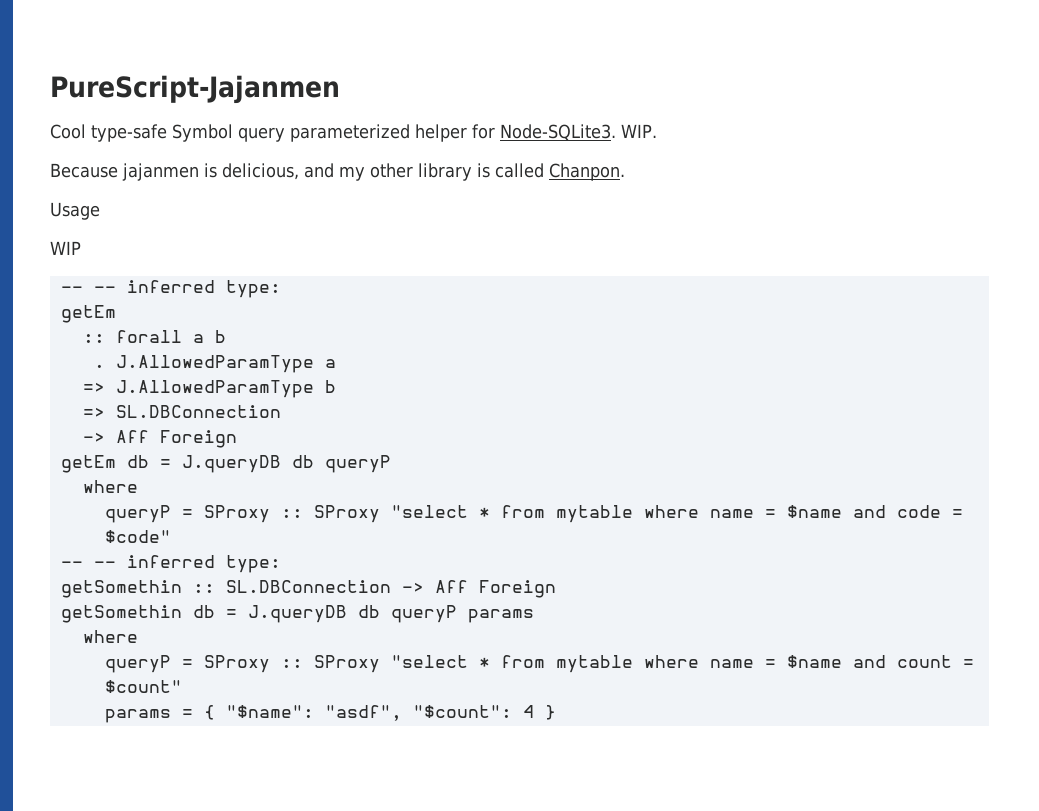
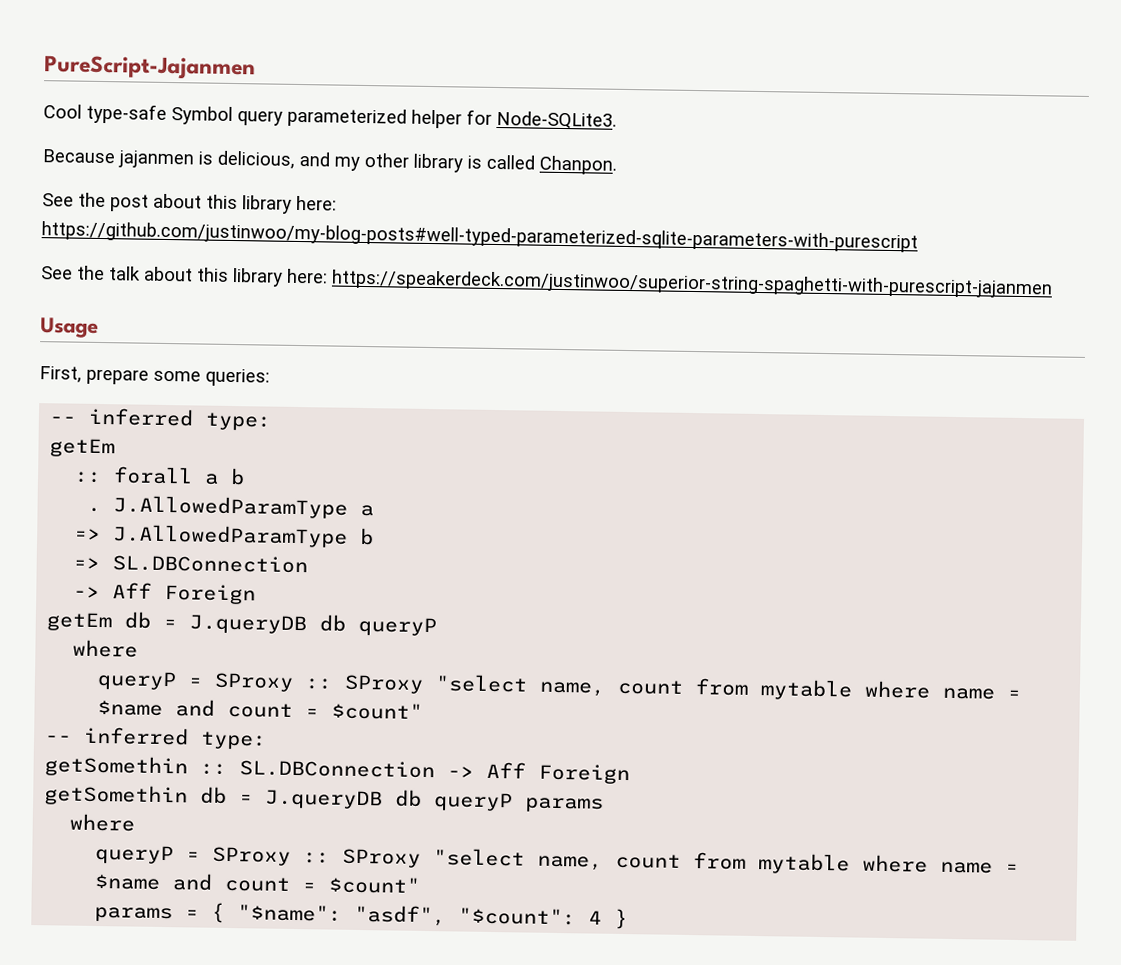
- WIP.
+ See the post about this library here: https://github.com/justinwoo/my-blog-posts#well-typed-parameterized-sqlite-parameters-with-purescript
+ See the talk about this library here: https://speakerdeck.com/justinwoo/superior-string-spaghetti-with-purescript-jajanmen
  Usage
- WIP
- -- -- inferred type:
+ First, prepare some queries:
+ -- inferred type:
  getEm db = J.queryDB db queryP
  where
- queryP = SProxy :: SProxy "select * from mytable where name = $name and code = $code"
- -- -- inferred type:
+ queryP = SProxy :: SProxy "select name, count from mytable where name = $name and count = $count"
+ -- inferred type:
  getSomethin db = J.queryDB db queryP params
  where
- queryP = SProxy :: SProxy "select * from mytable where name = $name and count = $count"
+ queryP = SProxy :: SProxy "select name, count from mytable where name = $name and count = $count"

